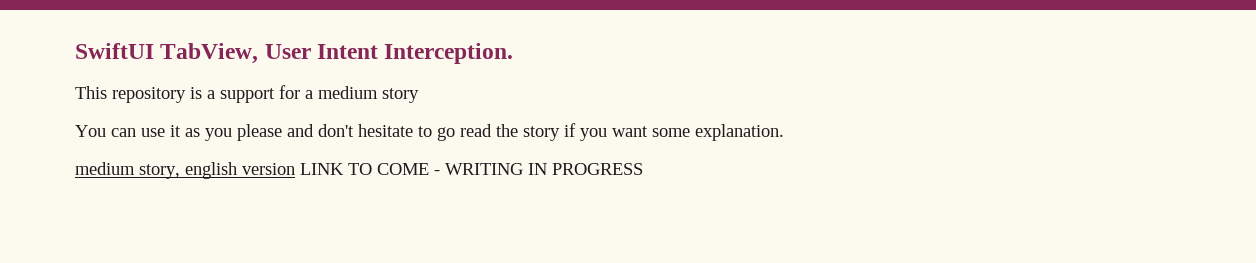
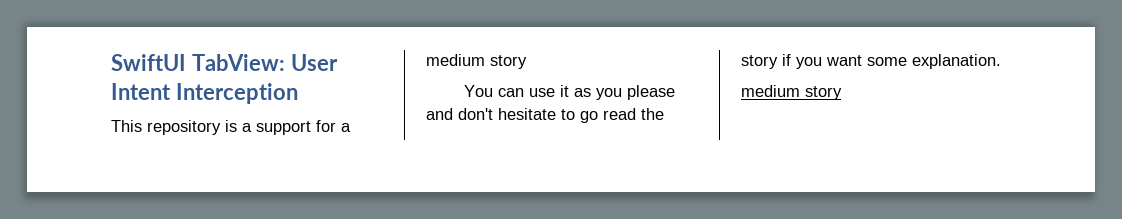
- SwiftUI TabView, User Intent Interception.
+ SwiftUI TabView: User Intent Interception
  You can use it as you please and don't hesitate to go read the story if you want some explanation.
- medium story, english version LINK TO COME - WRITING IN PROGRESS
+ medium story

